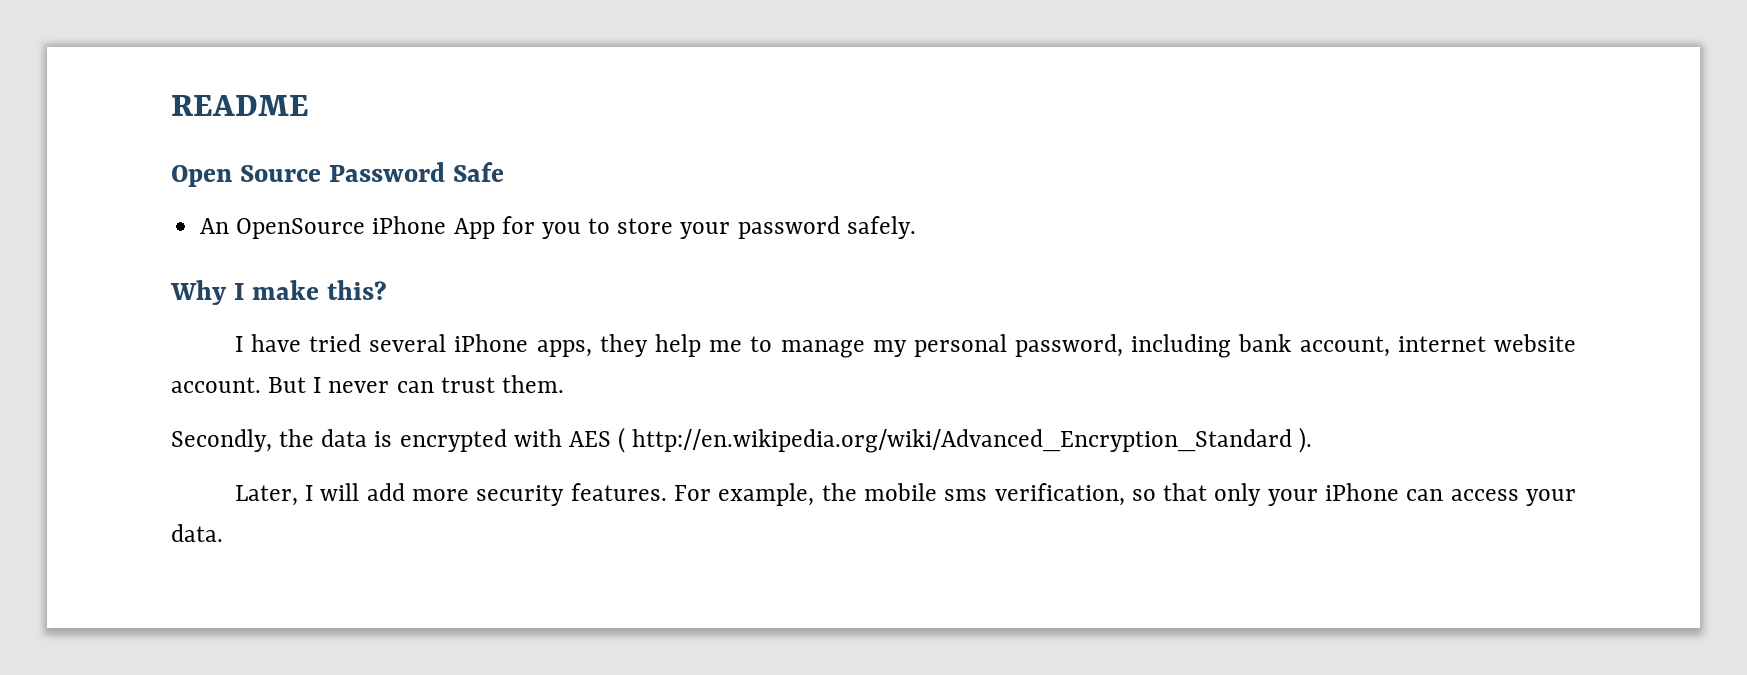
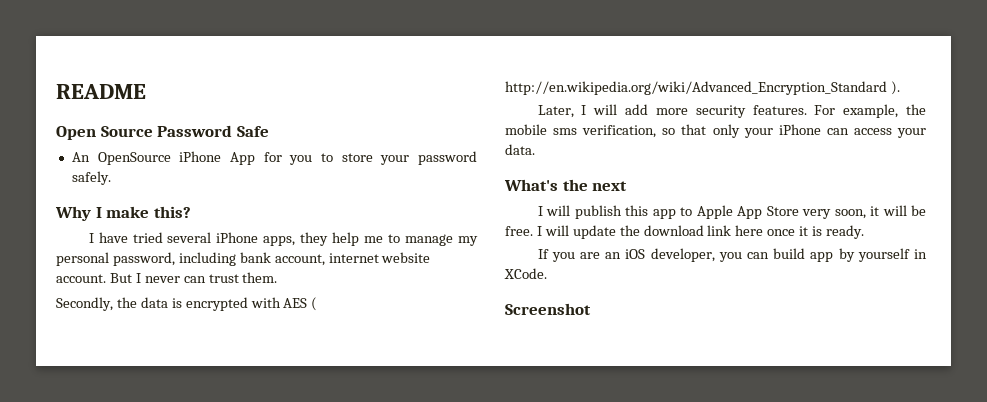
+ What's the next
+ I will publish this app to Apple App Store very soon, it will be free. I will update the download link here once it is ready.
+ If you are an iOS developer, you can build app by yourself in XCode.
+ Screenshot

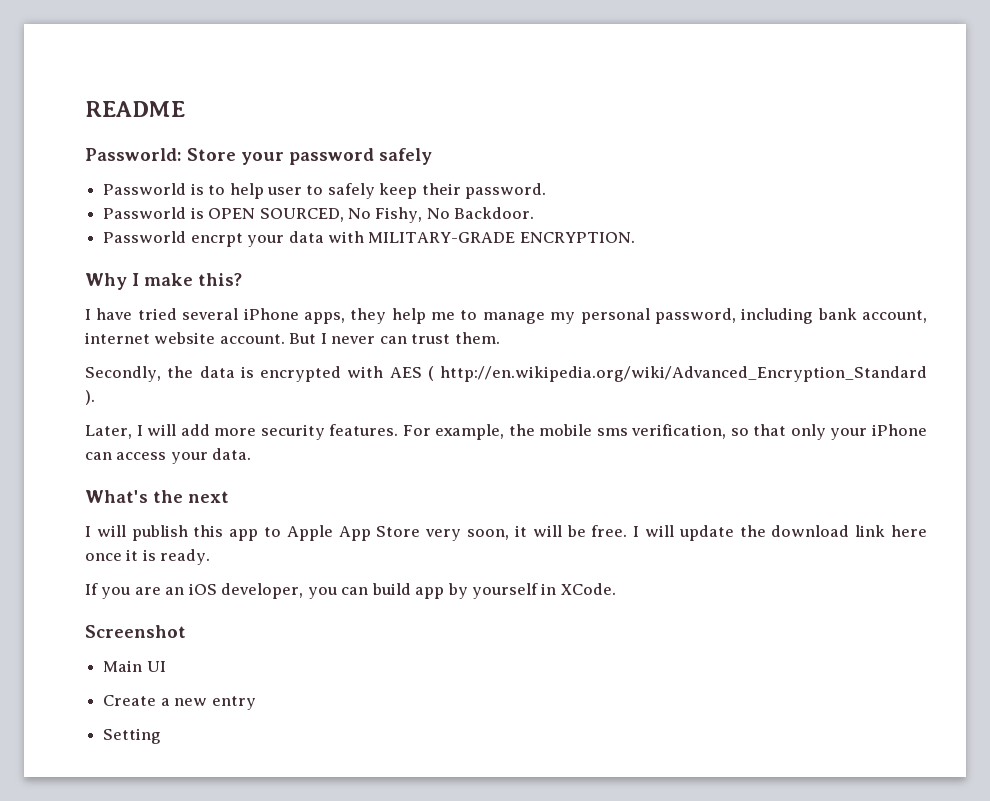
- Open Source Password Safe
- An OpenSource iPhone App for you to store your password safely.
+ Passworld: Store your password safely
+ Passworld is to help user to safely keep their password.
+ Passworld is OPEN SOURCED, No Fishy, No Backdoor.
+ Passworld encrpt your data with MILITARY-GRADE ENCRYPTION.
+ Main UI
+ Create a new entry
+ Setting

